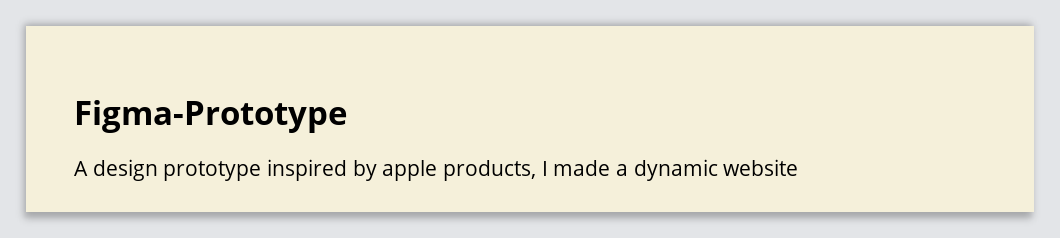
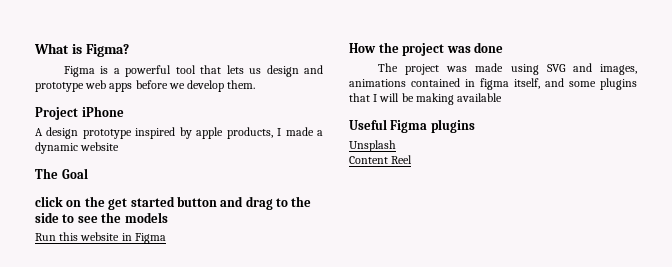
- Figma-Prototype
+ What is Figma?
+ Figma is a powerful tool that lets us design and prototype web apps before we develop them.
+ Project iPhone
+ The Goal
+ click on the get started button and drag to the side to see the models
+ Run this website in Figma
+ How the project was done
+ The project was made using SVG and images, animations contained in figma itself, and some plugins that I will be making available
+ Useful Figma plugins
+ Unsplash
+ Content Reel

